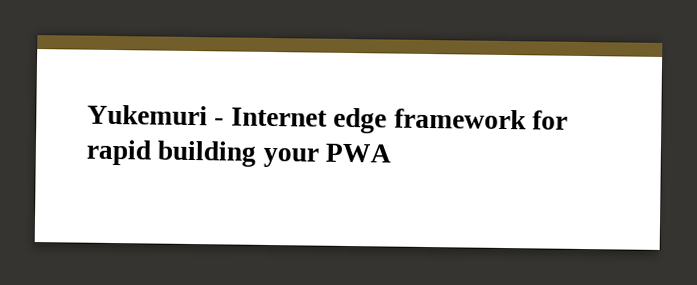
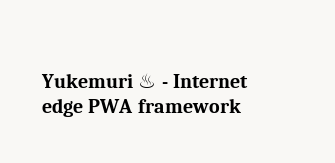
- Yukemuri - Internet edge framework for rapid building your PWA
+ Yukemuri ♨ - Internet edge PWA framework

